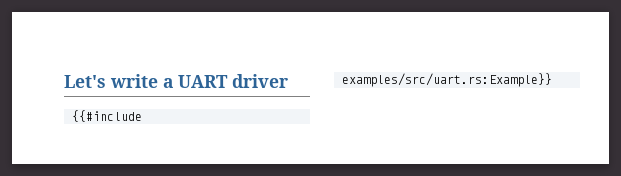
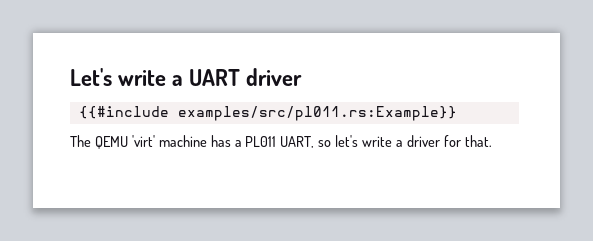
- {{#include examples/src/uart.rs:Example}}
+ {{#include examples/src/pl011.rs:Example}}
+ The QEMU 'virt' machine has a PL011 UART, so let's write a driver for that.

